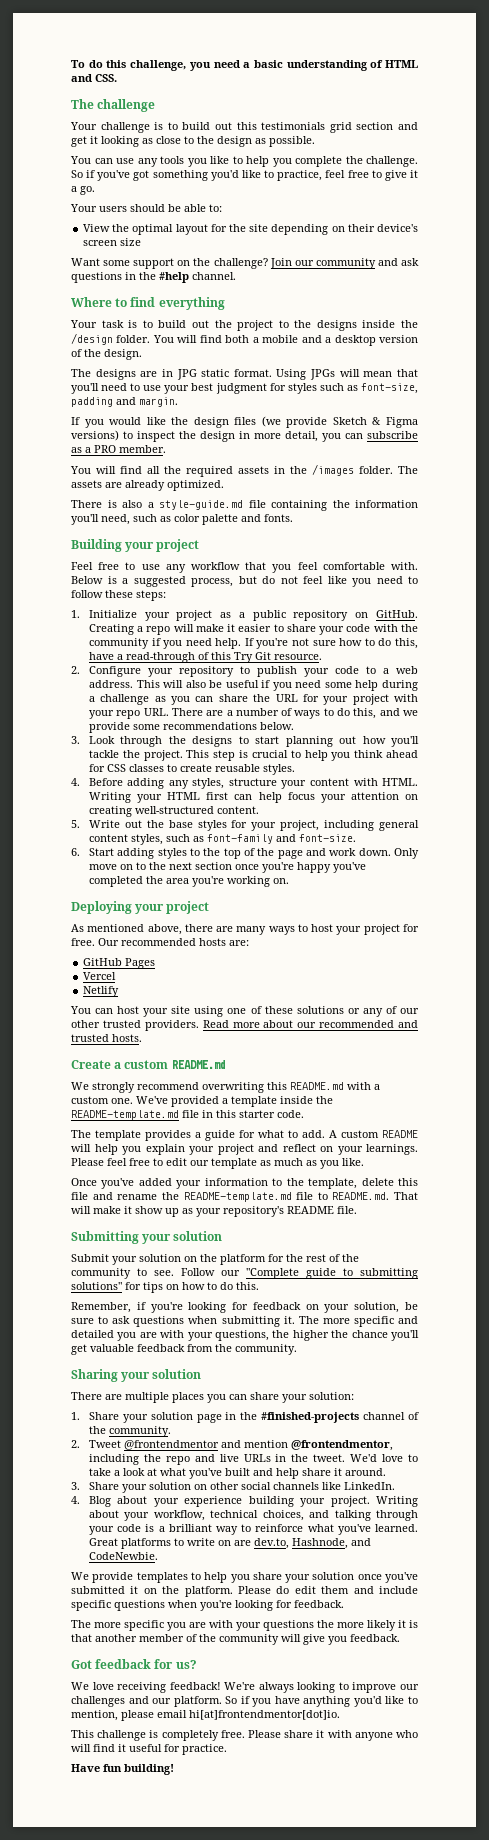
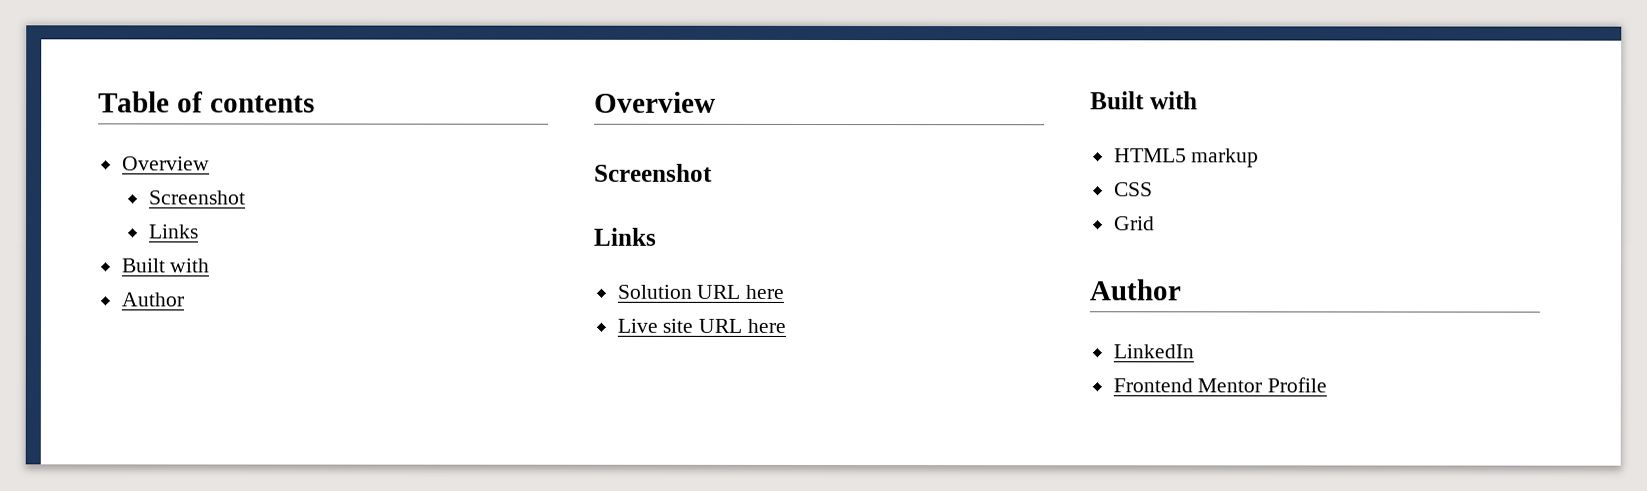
- To do this challenge, you need a basic understanding of HTML and CSS.
- The challenge
- Your challenge is to build out this testimonials grid section and get it looking as close to the design as possible.
- You can use any tools you like to help you complete the challenge. So if you've got something you'd like to practice, feel free to give it a go.
- Your users should be able to:
- View the optimal layout for the site depending on their device's screen size
- Want some support on the challenge? Join our community and ask questions in the #help channel.
- Where to find everything
- Your task is to build out the project to the designs inside the /design folder. You will find both a mobile and a desktop version of the design.
- The designs are in JPG static format. Using JPGs will mean that you'll need to use your best judgment for styles such as font-size, padding and margin.
- If you would like the design files (we provide Sketch & Figma versions) to inspect the design in more detail, you can subscribe as a PRO member.
- You will find all the required assets in the /images folder. The assets are already optimized.
- There is also a style-guide.md file containing the information you'll need, such as color palette and fonts.
- Building your project
- Feel free to use any workflow that you feel comfortable with. Below is a suggested process, but do not feel like you need to follow these steps:
- 1. Initialize your project as a public repository on GitHub. Creating a repo will make it easier to share your code with the community if you need help. If you're not sure how to do this, have a read-through of this Try Git resource.
- 2. Configure your repository to publish your code to a web address. This will also be useful if you need some help during a challenge as you can share the URL for your project with your repo URL. There are a number of ways to do this, and we provide some recommendations below.
- 3. Look through the designs to start planning out how you'll tackle the project. This step is crucial to help you think ahead for CSS classes to create reusable styles.
- 4. Before adding any styles, structure your content with HTML. Writing your HTML first can help focus your attention on creating well-structured content.
- 5. Write out the base styles for your project, including general content styles, such as font-family and font-size.
- 6. Start adding styles to the top of the page and work down. Only move on to the next section once you're happy you've completed the area you're working on.
- Deploying your project
- As mentioned above, there are many ways to host your project for free. Our recommended hosts are:
- GitHub Pages
- Vercel
- Netlify
- You can host your site using one of these solutions or any of our other trusted providers. Read more about our recommended and trusted hosts.
- Create a custom README.md
- We strongly recommend overwriting this README.md with a custom one. We've provided a template inside the README-template.md file in this starter code.
- The template provides a guide for what to add. A custom README will help you explain your project and reflect on your learnings. Please feel free to edit our template as much as you like.
- Once you've added your information to the template, delete this file and rename the README-template.md file to README.md. That will make it show up as your repository's README file.
- Submitting your solution
- Submit your solution on the platform for the rest of the community to see. Follow our "Complete guide to submitting solutions" for tips on how to do this.
- Remember, if you're looking for feedback on your solution, be sure to ask questions when submitting it. The more specific and detailed you are with your questions, the higher the chance you'll get valuable feedback from the community.
- Sharing your solution
- There are multiple places you can share your solution:
- 1. Share your solution page in the #finished-projects channel of the community.
- 2. Tweet @frontendmentor and mention @frontendmentor, including the repo and live URLs in the tweet. We'd love to take a look at what you've built and help share it around.
- 3. Share your solution on other social channels like LinkedIn.
- 4. Blog about your experience building your project. Writing about your workflow, technical choices, and talking through your code is a brilliant way to reinforce what you've learned. Great platforms to write on are dev.to, Hashnode, and CodeNewbie.
- We provide templates to help you share your solution once you've submitted it on the platform. Please do edit them and include specific questions when you're looking for feedback.
- The more specific you are with your questions the more likely it is that another member of the community will give you feedback.
- Got feedback for us?
- We love receiving feedback! We're always looking to improve our challenges and our platform. So if you have anything you'd like to mention, please email hi[at]frontendmentor[dot]io.
- This challenge is completely free. Please share it with anyone who will find it useful for practice.
- Have fun building!
+ Table of contents
+ Overview
+ Screenshot
+ Links
+ Built with
+ Author
+ Overview
+ Screenshot
+ Links
+ Solution URL here
+ Live site URL here
+ Built with
+ HTML5 markup
+ CSS
+ Grid
+ Author
+ LinkedIn
+ Frontend Mentor Profile

